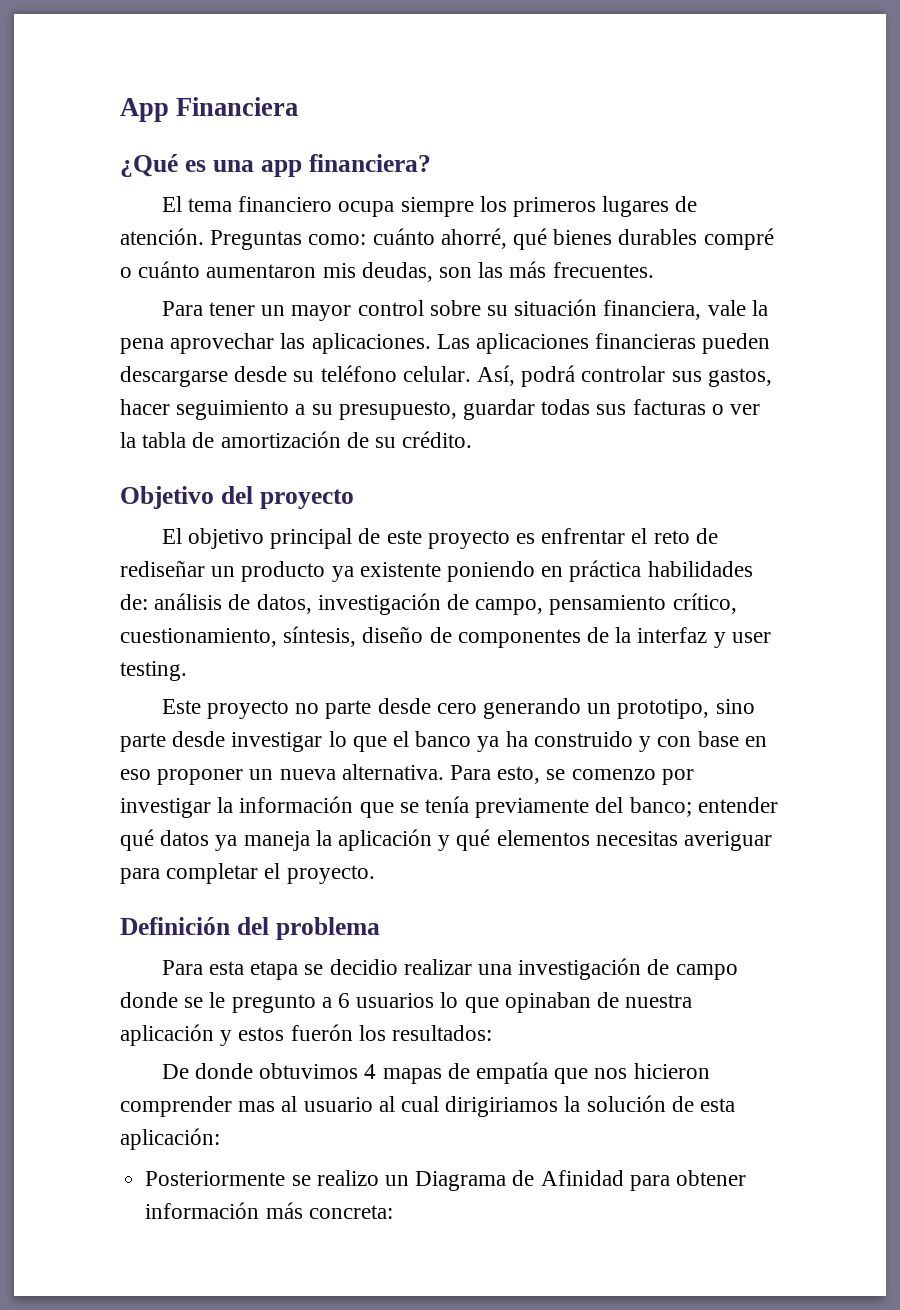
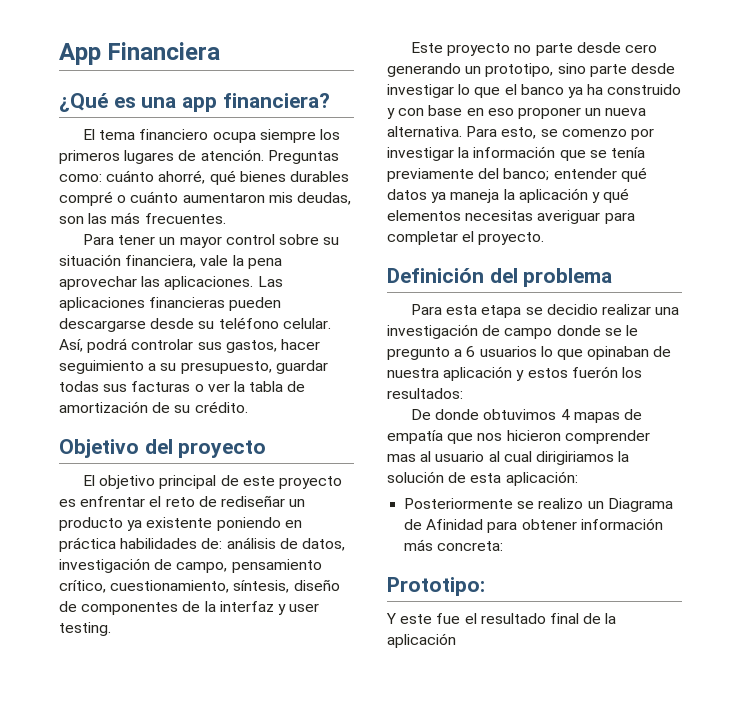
+ Prototipo:
+ Y este fue el resultado final de la aplicación

